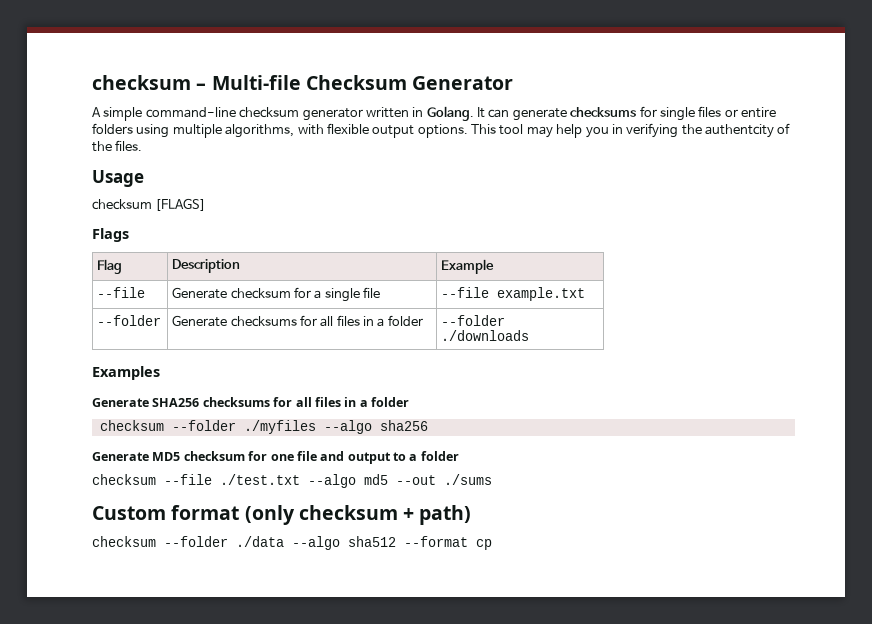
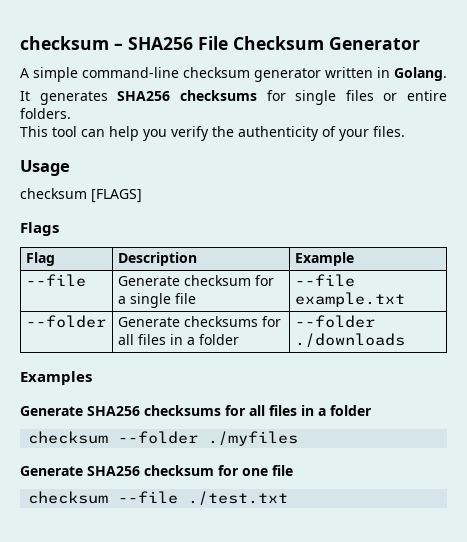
- checksum – Multi-file Checksum Generator
+ checksum – SHA256 File Checksum Generator
- A simple command-line checksum generator written in Golang. It can generate checksums for single files or entire folders using multiple algorithms, with flexible output options. This tool may help you in verifying the authentcity of the files.
+ A simple command-line checksum generator written in Golang.
+ It generates SHA256 checksums for single files or entire folders.
+ This tool can help you verify the authenticity of your files.
- checksum --folder ./myfiles --algo sha256
- Generate MD5 checksum for one file and output to a folder
- checksum --file ./test.txt --algo md5 --out ./sums
- Custom format (only checksum + path)
- checksum --folder ./data --algo sha512 --format cp
+ checksum --folder ./myfiles
+ Generate SHA256 checksum for one file
+ checksum --file ./test.txt

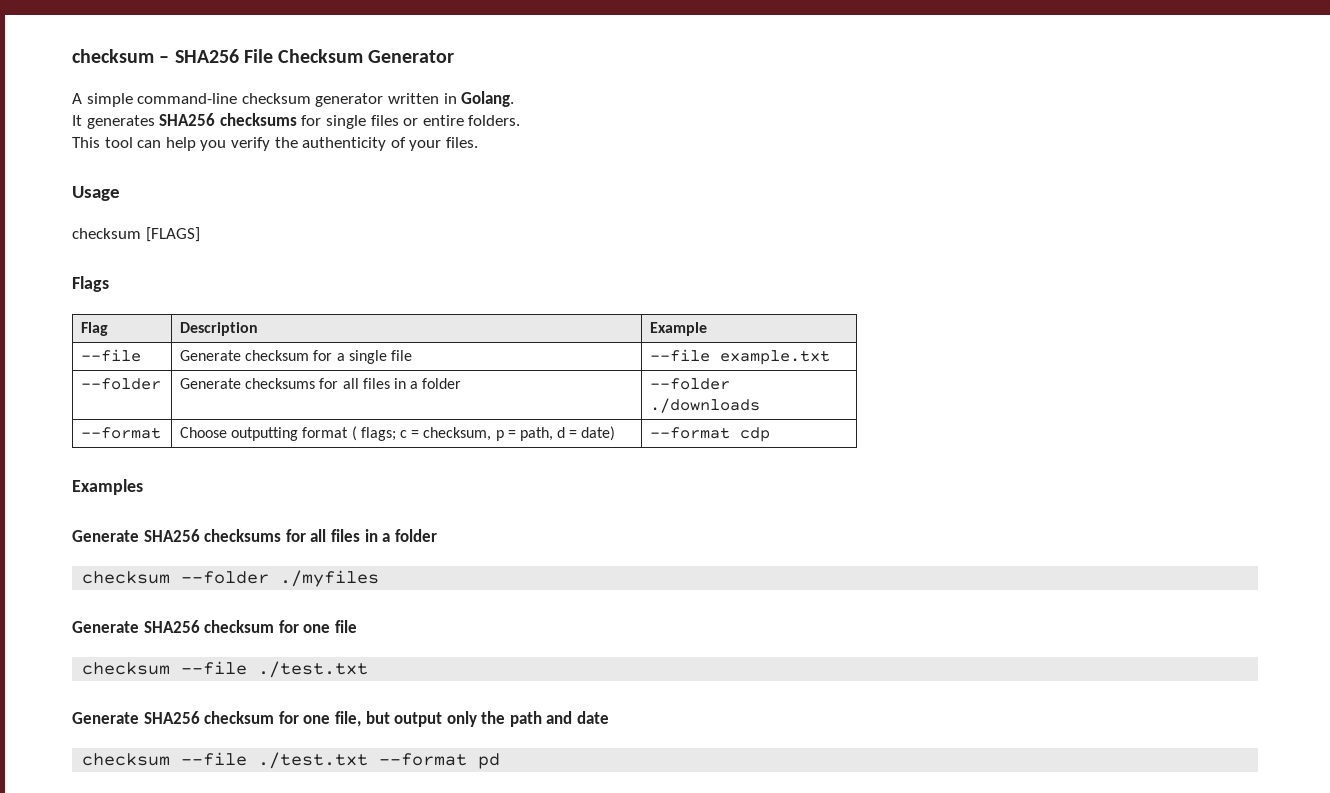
+ --format | Choose outputting format ( flags; c = checksum, p = path, d = date) | --format cdp
+ Generate SHA256 checksum for one file, but output only the path and date
+ checksum --file ./test.txt --format pd

